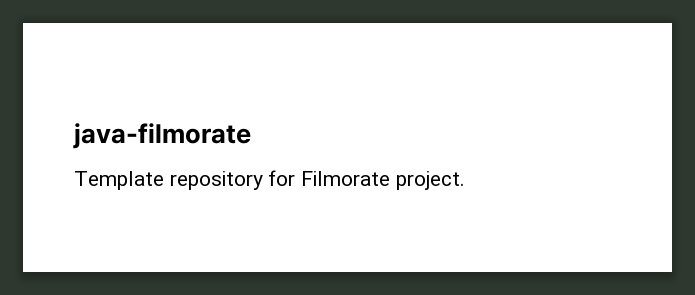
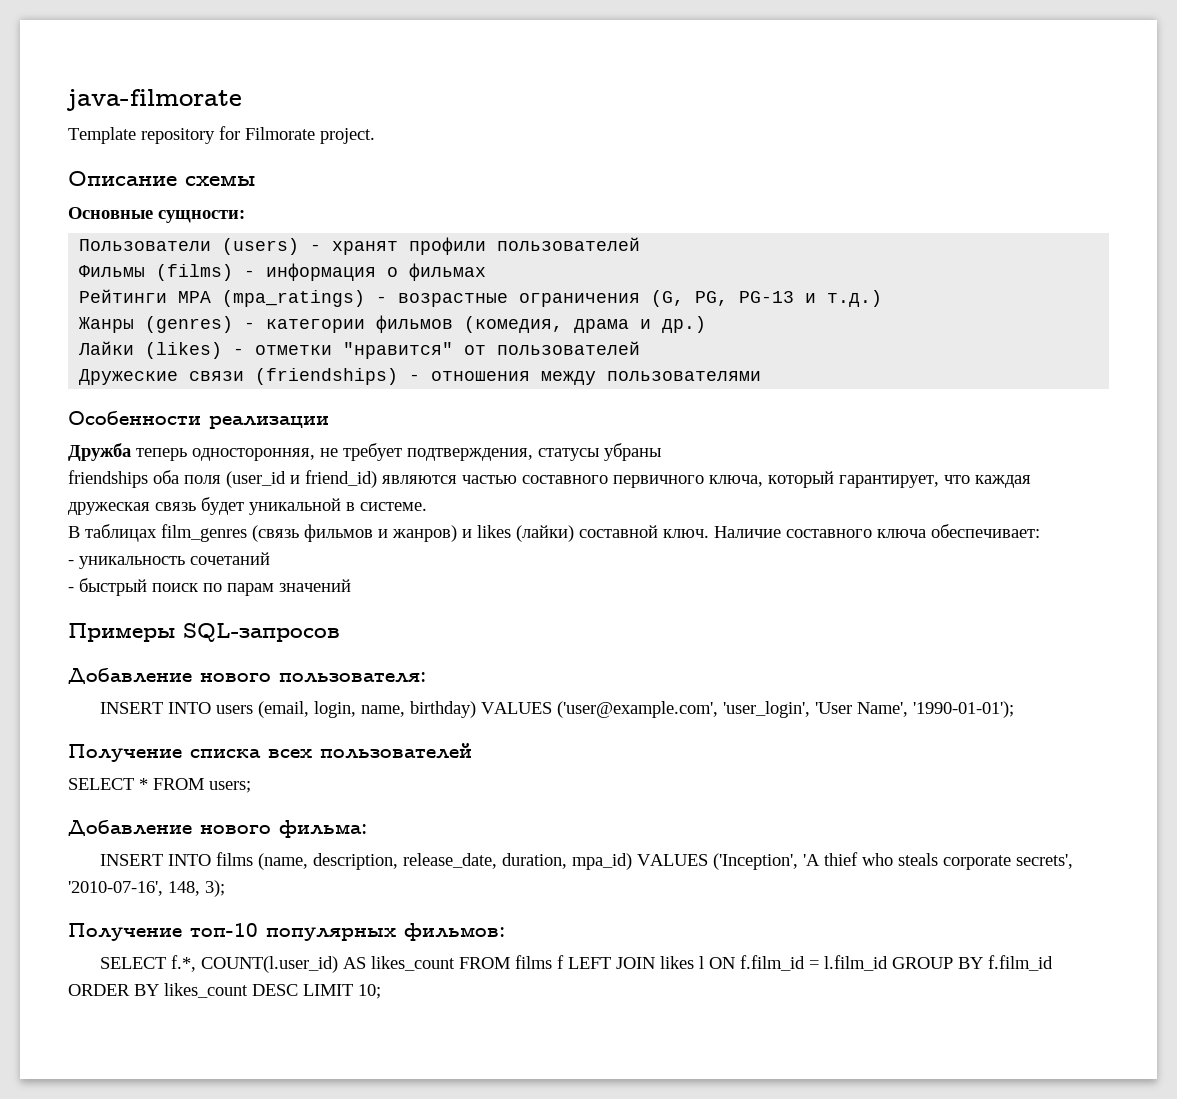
+ Описание схемы
+ Основные сущности:
+ Пользователи (users) - хранят профили пользователей
+ Фильмы (films) - информация о фильмах
+ Рейтинги MPA (mpa_ratings) - возрастные ограничения (G, PG, PG-13 и т.д.)
+ Жанры (genres) - категории фильмов (комедия, драма и др.)
+ Лайки (likes) - отметки "нравится" от пользователей
+ Дружеские связи (friendships) - отношения между пользователями
+ Особенности реализации
+ Дружба теперь односторонняя, не требует подтверждения, статусы убраны
+ friendships оба поля (user_id и friend_id) являются частью составного первичного ключа, который гарантирует, что каждая дружеская связь будет уникальной в системе.
+ В таблицах film_genres (связь фильмов и жанров) и likes (лайки) составной ключ. Наличие составного ключа обеспечивает:
+ - уникальность сочетаний
+ - быстрый поиск по парам значений
+ Примеры SQL-запросов
+ Добавление нового пользователя:
+ INSERT INTO users (email, login, name, birthday) VALUES ('user@example.com', 'user_login', 'User Name', '1990-01-01');
+ Получение списка всех пользователей
+ SELECT * FROM users;
+ Добавление нового фильма:
+ INSERT INTO films (name, description, release_date, duration, mpa_id) VALUES ('Inception', 'A thief who steals corporate secrets', '2010-07-16', 148, 3);
+ Получение топ-10 популярных фильмов:
+ SELECT f.*, COUNT(l.user_id) AS likes_count FROM films f LEFT JOIN likes l ON f.film_id = l.film_id GROUP BY f.film_id ORDER BY likes_count DESC LIMIT 10;

